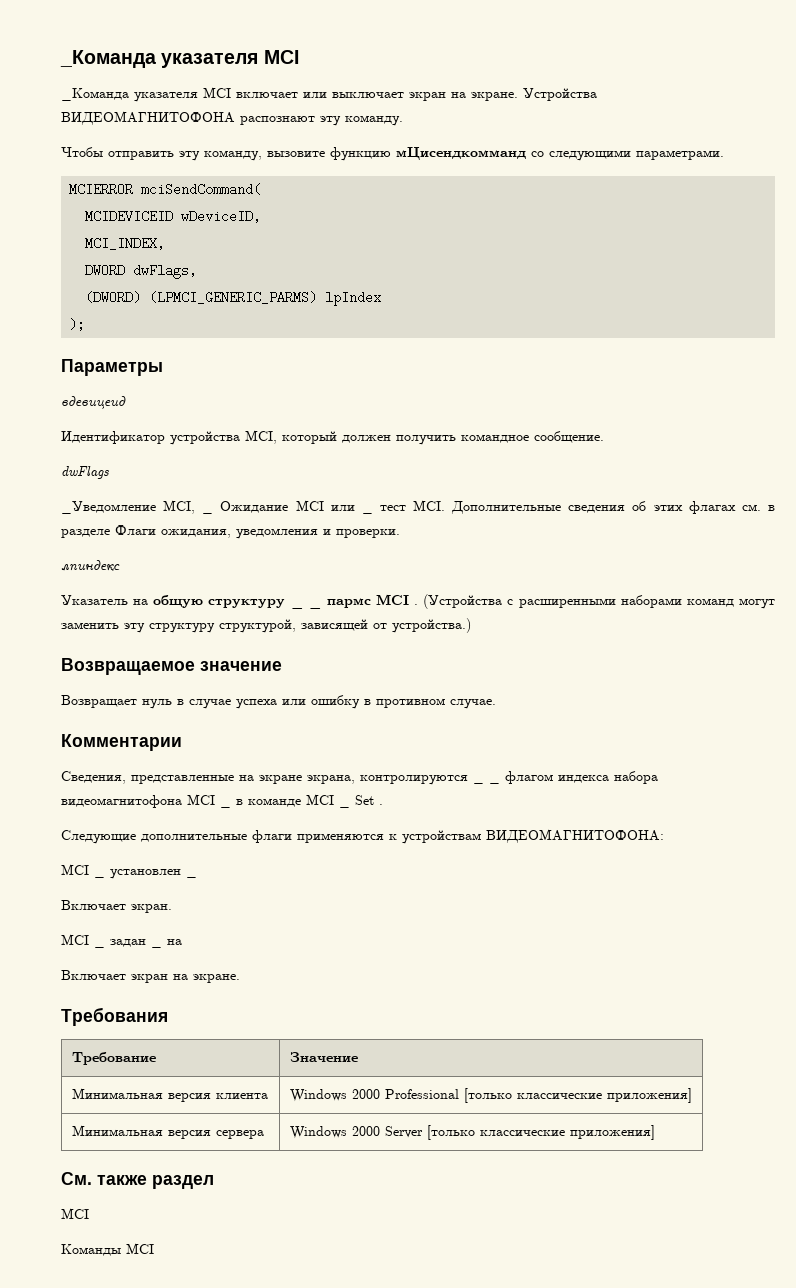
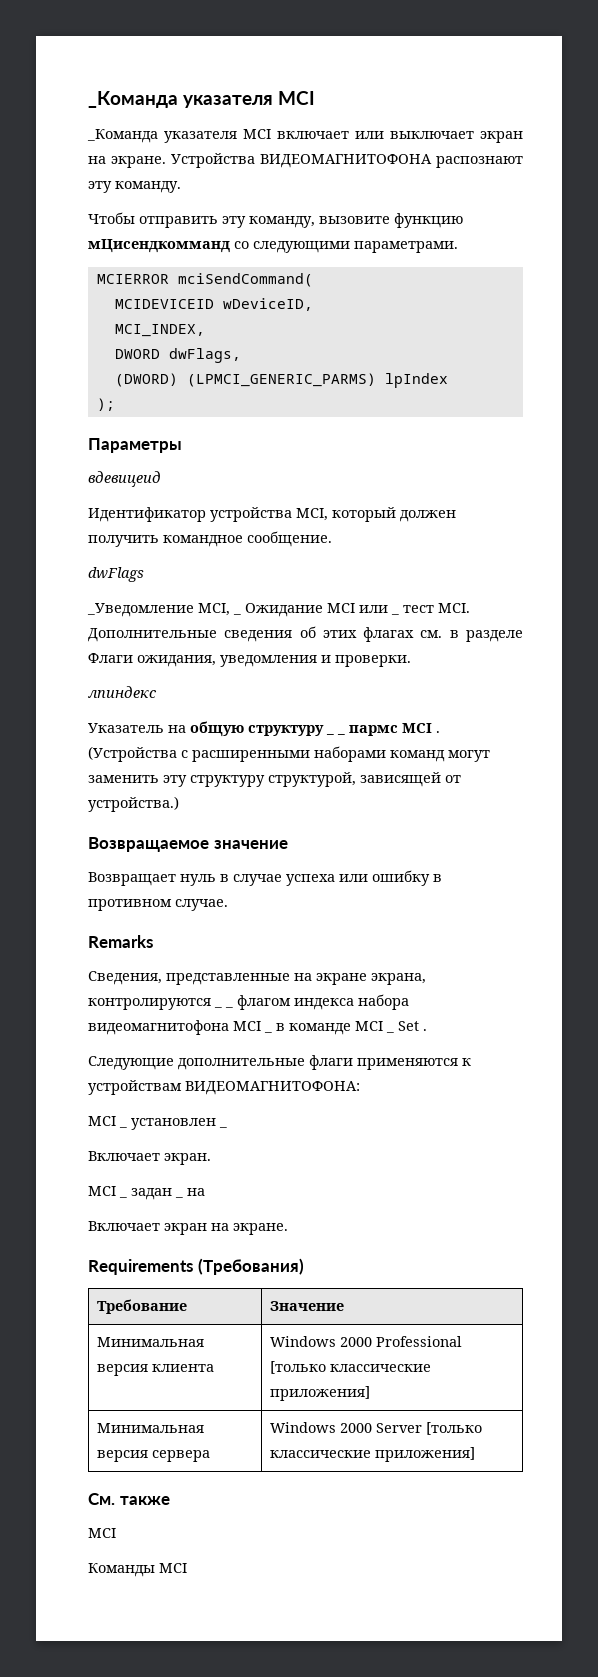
- Комментарии
+ Remarks
- Требования
+ Requirements (Требования)
- См. также раздел
+ См. также

